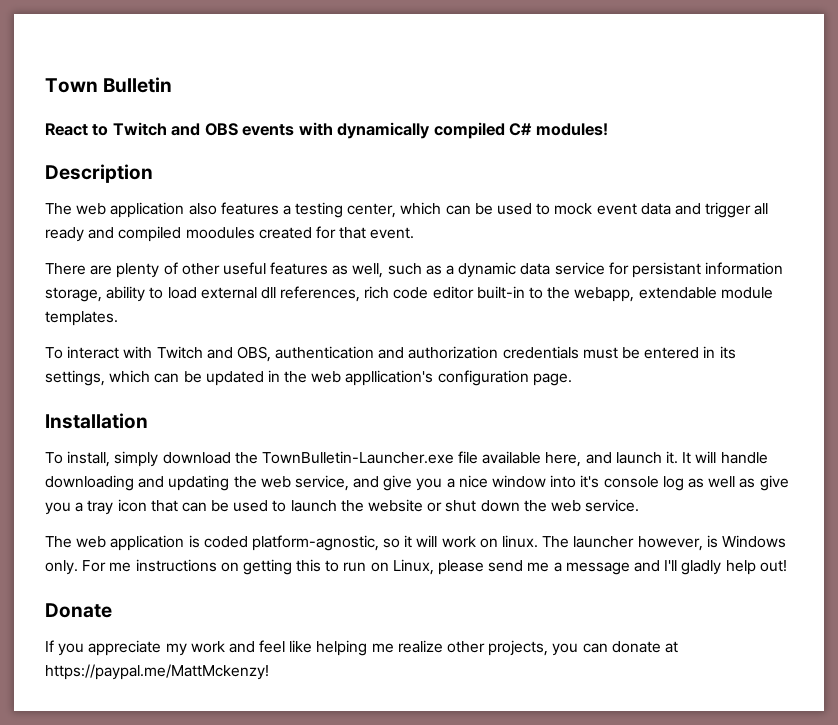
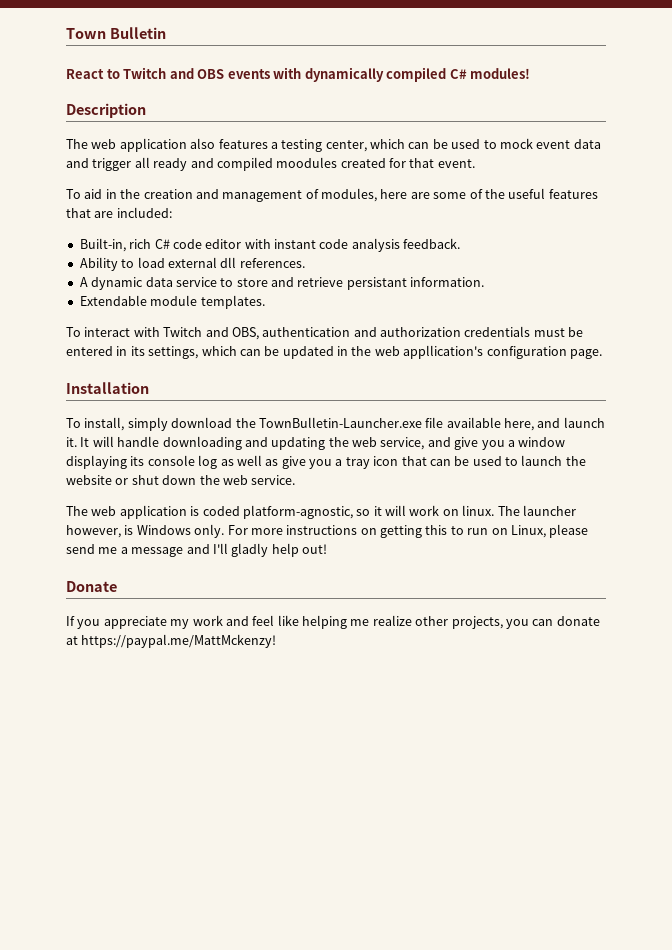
- There are plenty of other useful features as well, such as a dynamic data service for persistant information storage, ability to load external dll references, rich code editor built-in to the webapp, extendable module templates.
+ To aid in the creation and management of modules, here are some of the useful features that are included:
+ Built-in, rich C# code editor with instant code analysis feedback.
+ Ability to load external dll references.
+ A dynamic data service to store and retrieve persistant information.
+ Extendable module templates.
- It will handle downloading and updating the web service, and give you a nice window into it's console log as well as give you a tray icon that can be used to launch the website or shut down the web service.
+ It will handle downloading and updating the web service, and give you a window displaying its console log as well as give you a tray icon that can be used to launch the website or shut down the web service.
- For me instructions on getting this to run on Linux, please send me a message and I'll gladly help out!
+ For more instructions on getting this to run on Linux, please send me a message and I'll gladly help out!

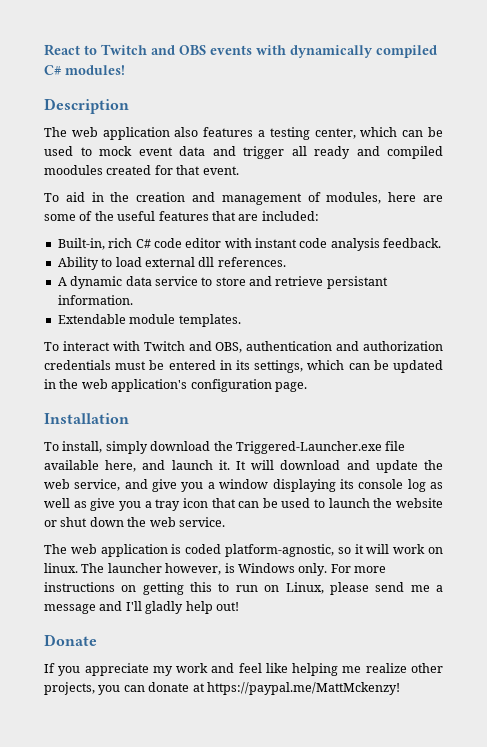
- Town Bulletin
- To interact with Twitch and OBS, authentication and authorization credentials must be entered in its settings, which can be updated in the web appllication's configuration page.
+ To interact with Twitch and OBS, authentication and authorization credentials must be entered in its settings, which can be updated in the web application's configuration page.
- To install, simply download the TownBulletin-Launcher.exe file available here, and launch it.
+ To install, simply download the Triggered-Launcher.exe file available here, and launch it.
- It will handle downloading and updating the web service, and give you a window displaying its console log as well as give you a tray icon that can be used to launch the website or shut down the web service.
+ It will download and update the web service, and give you a window displaying its console log as well as give you a tray icon that can be used to launch the website or shut down the web service.

